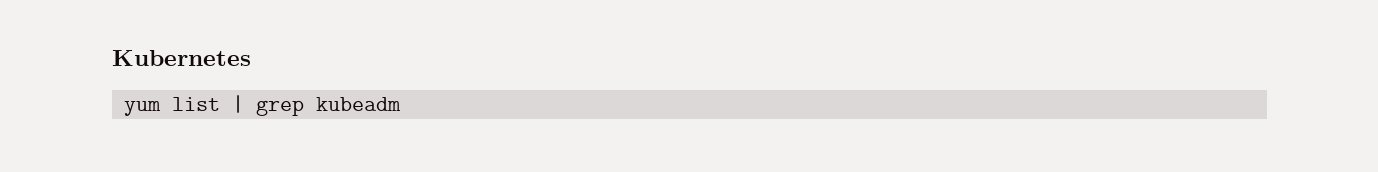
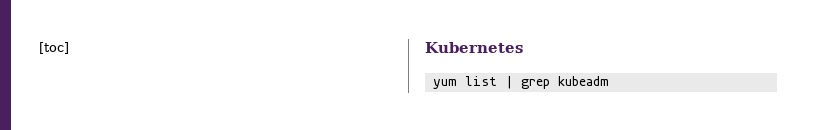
+ [toc]

